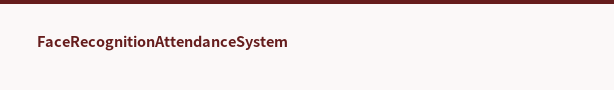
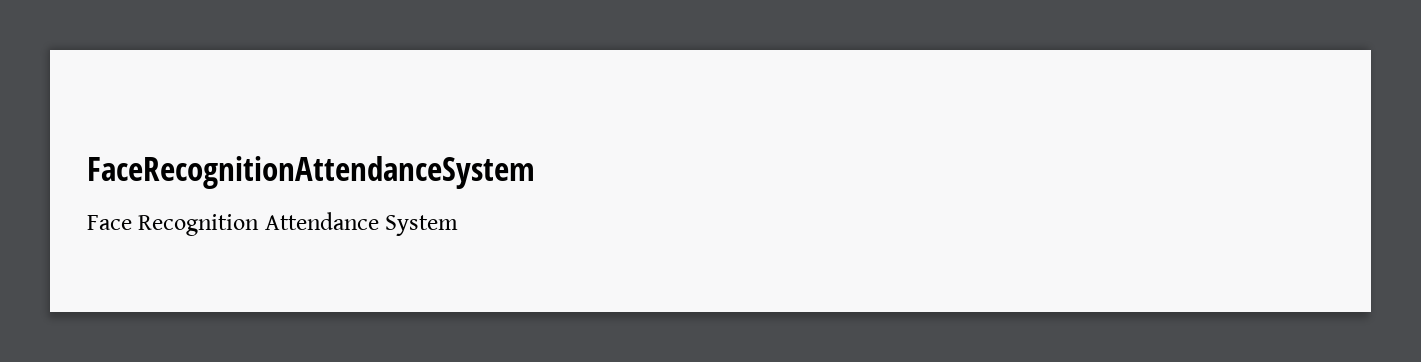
+ Face Recognition Attendance System

